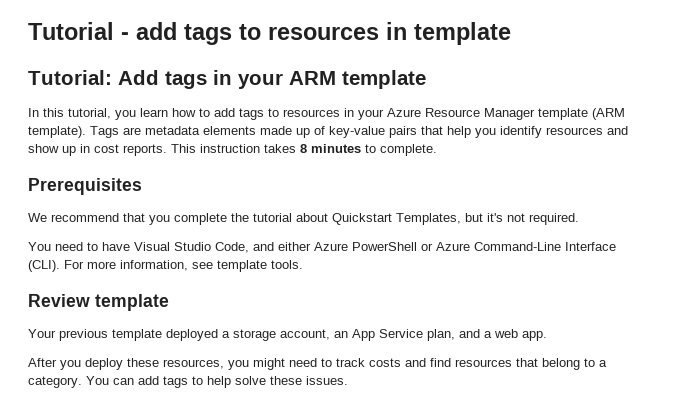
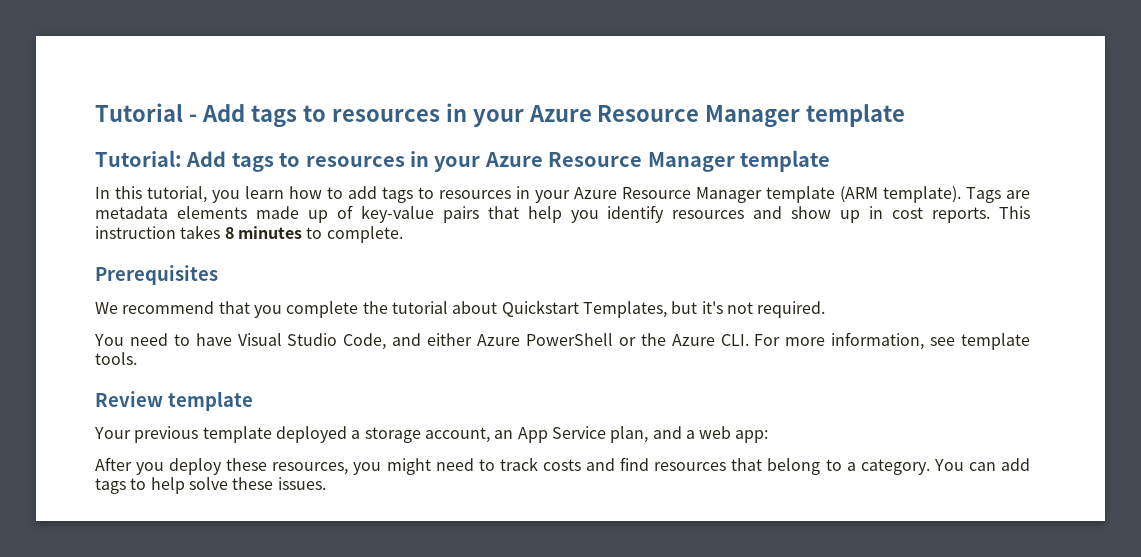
- Tutorial - add tags to resources in template
+ Tutorial - Add tags to resources in your Azure Resource Manager template
- Tutorial: Add tags in your ARM template
+ Tutorial: Add tags to resources in your Azure Resource Manager template
- You need to have Visual Studio Code, and either Azure PowerShell or Azure Command-Line Interface (CLI). For more information, see template tools.
+ You need to have Visual Studio Code, and either Azure PowerShell or the Azure CLI. For more information, see template tools.
- Your previous template deployed a storage account, an App Service plan, and a web app.
+ Your previous template deployed a storage account, an App Service plan, and a web app:

